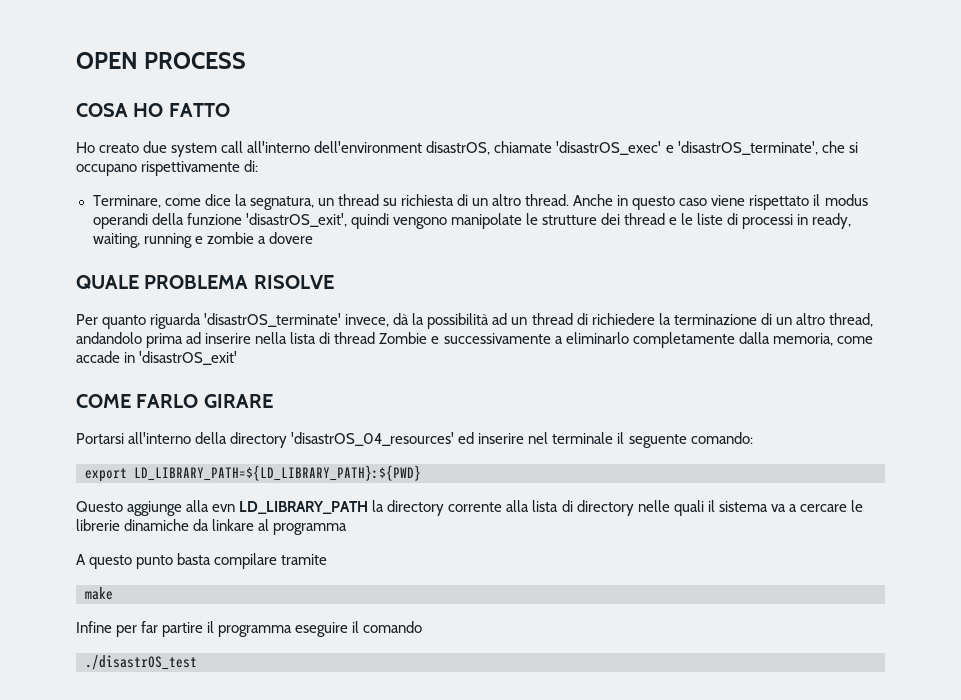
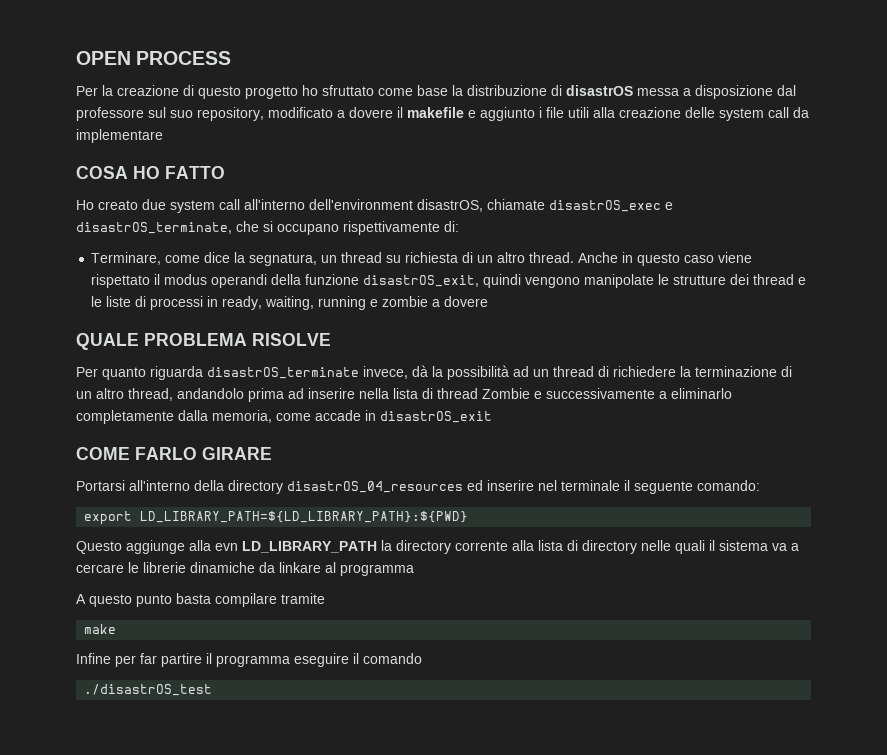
+ Per la creazione di questo progetto ho sfruttato come base la distribuzione di disastrOS messa a disposizione dal professore sul suo repository, modificato a dovere il makefile e aggiunto i file utili alla creazione delle system call da implementare
- Ho creato due system call all'interno dell'environment disastrOS, chiamate 'disastrOS_exec' e 'disastrOS_terminate', che si occupano rispettivamente di:
+ Ho creato due system call all'interno dell'environment disastrOS, chiamate disastrOS_exec e disastrOS_terminate, che si occupano rispettivamente di:
- Anche in questo caso viene rispettato il modus operandi della funzione 'disastrOS_exit', quindi vengono manipolate le strutture dei thread e le liste di processi in ready, waiting, running e zombie a dovere
+ Anche in questo caso viene rispettato il modus operandi della funzione disastrOS_exit, quindi vengono manipolate le strutture dei thread e le liste di processi in ready, waiting, running e zombie a dovere
- Per quanto riguarda 'disastrOS_terminate' invece, dà la possibilità ad un thread di richiedere la terminazione di un altro thread, andandolo prima ad inserire nella lista di thread Zombie e successivamente a eliminarlo completamente dalla memoria, come accade in 'disastrOS_exit'
+ Per quanto riguarda disastrOS_terminate invece, dà la possibilità ad un thread di richiedere la terminazione di un altro thread, andandolo prima ad inserire nella lista di thread Zombie e successivamente a eliminarlo completamente dalla memoria, come accade in disastrOS_exit
- Portarsi all'interno della directory 'disastrOS_04_resources' ed inserire nel terminale il seguente comando:
+ Portarsi all'interno della directory disastrOS_04_resources ed inserire nel terminale il seguente comando:

